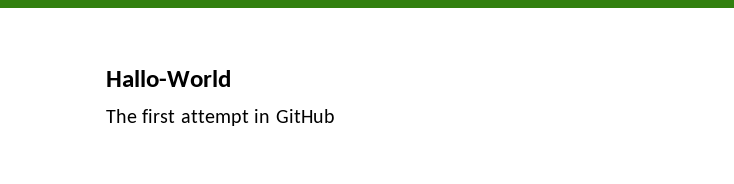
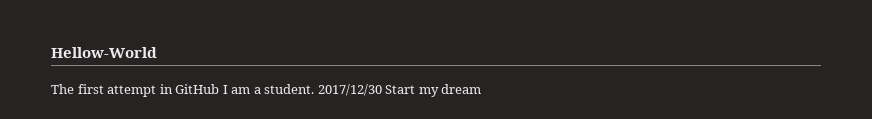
- Hallo-World
+ Hellow-World
- The first attempt in GitHub
+ The first attempt in GitHub I am a student. 2017/12/30 Start my dream

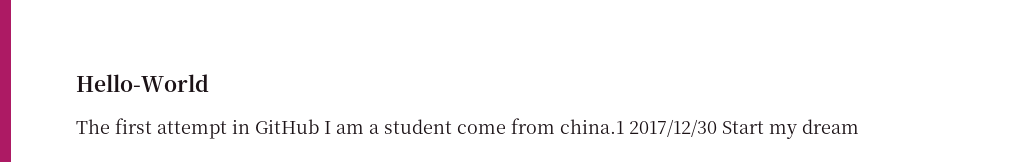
- Hellow-World
+ Hello-World
- The first attempt in GitHub I am a student. 2017/12/30 Start my dream
+ The first attempt in GitHub I am a student come from china.1 2017/12/30 Start my dream

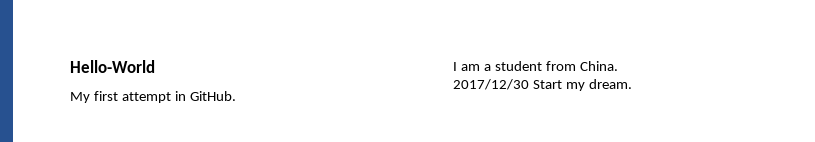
- The first attempt in GitHub I am a student come from china.1 2017/12/30 Start my dream
+ My first attempt in GitHub.
+ I am a student from China.
+ 2017/12/30 Start my dream.

